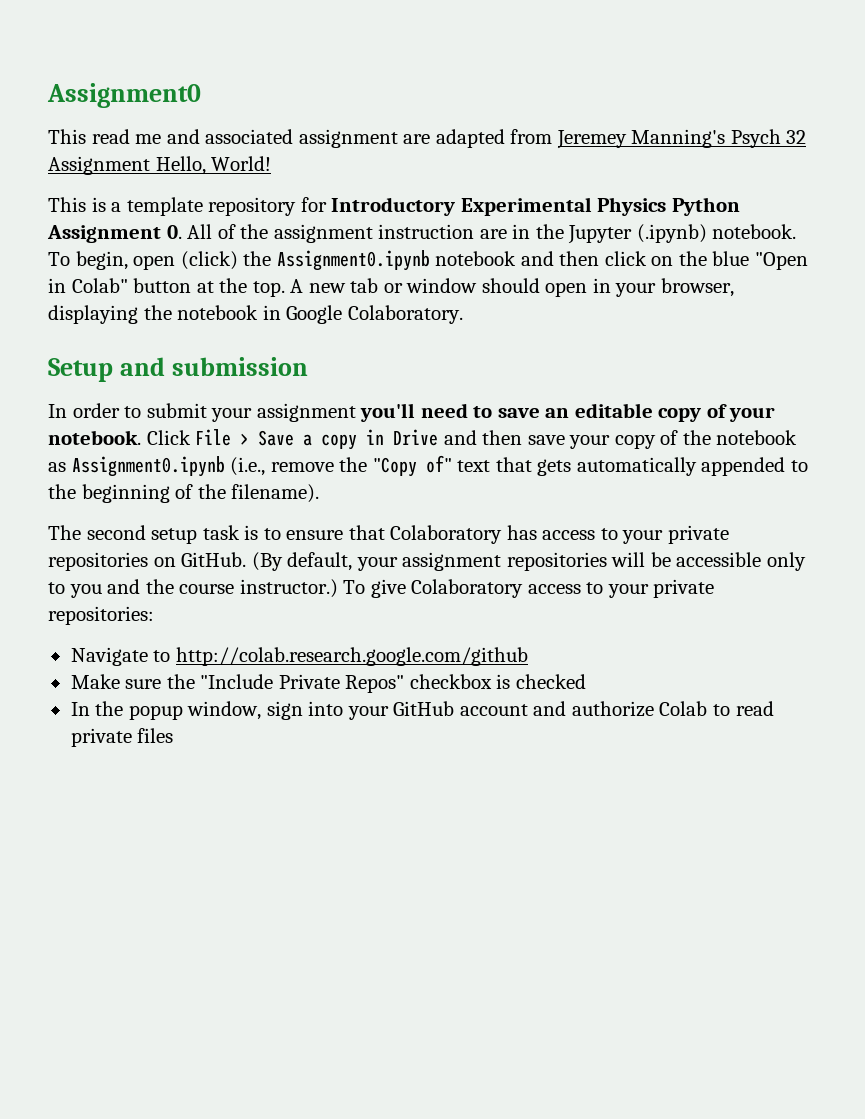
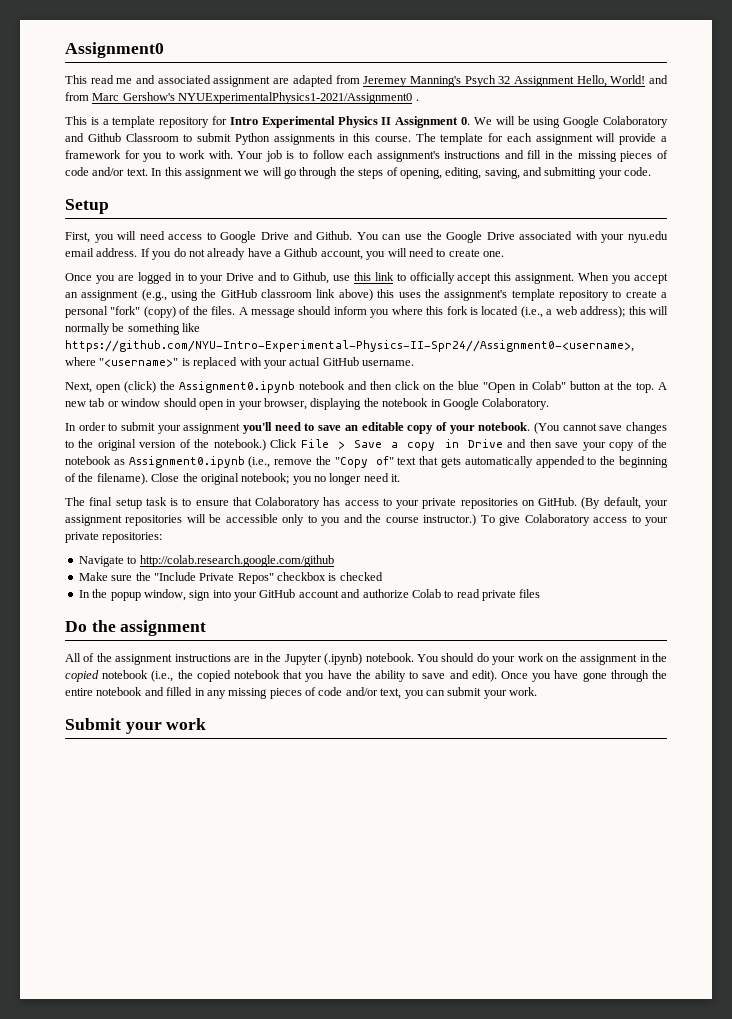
- This read me and associated assignment are adapted from Jeremey Manning's Psych 32 Assignment Hello, World!
+ This read me and associated assignment are adapted from Jeremey Manning's Psych 32 Assignment Hello, World! and from Marc Gershow's NYUExperimentalPhysics1-2021/Assignment0 .
- This is a template repository for Introductory Experimental Physics Python Assignment 0. All of the assignment instruction are in the Jupyter (.ipynb) notebook. To begin, open (click) the Assignment0.ipynb notebook and then click on the blue "Open in Colab" button at the top.
+ This is a template repository for Intro Experimental Physics II Assignment 0. We will be using Google Colaboratory and Github Classroom to submit Python assignments in this course. The template for each assignment will provide a framework for you to work with. Your job is to follow each assignment's instructions and fill in the missing pieces of code and/or text. In this assignment we will go through the steps of opening, editing, saving, and submitting your code.
+ Setup
+ First, you will need access to Google Drive and Github. You can use the Google Drive associated with your nyu.edu email address. If you do not already have a Github account, you will need to create one.
+ Once you are logged in to your Drive and to Github, use this link to officially accept this assignment. When you accept an assignment (e.g., using the GitHub classroom link above) this uses the assignment's template repository to create a personal "fork" (copy) of the files. A message should inform you where this fork is located (i.e., a web address); this will normally be something like https://github.com/NYU-Intro-Experimental-Physics-II-Spr24//Assignment0-<username>, where "<username>" is replaced with your actual GitHub username.
+ Next, open (click) the Assignment0.ipynb notebook and then click on the blue "Open in Colab" button at the top.
- Setup and submission
+ (You cannot save changes to the original version of the notebook.)
- Click File > Save a copy in Drive and then save your copy of the notebook as Assignment0.ipynb (i.e., remove the "Copy of" text that gets automatically appended to the beginning of the filename).
- The second setup task is to ensure that Colaboratory has access to your private repositories on GitHub.
+ Click File > Save a copy in Drive and then save your copy of the notebook as Assignment0.ipynb (i.e., remove the "Copy of" text that gets automatically appended to the beginning of the filename). Close the original notebook; you no longer need it.
+ The final setup task is to ensure that Colaboratory has access to your private repositories on GitHub.
+ Do the assignment
+ All of the assignment instructions are in the Jupyter (.ipynb) notebook. You should do your work on the assignment in the copied notebook (i.e., the copied notebook that you have the ability to save and edit). Once you have gone through the entire notebook and filled in any missing pieces of code and/or text, you can submit your work.
+ Submit your work

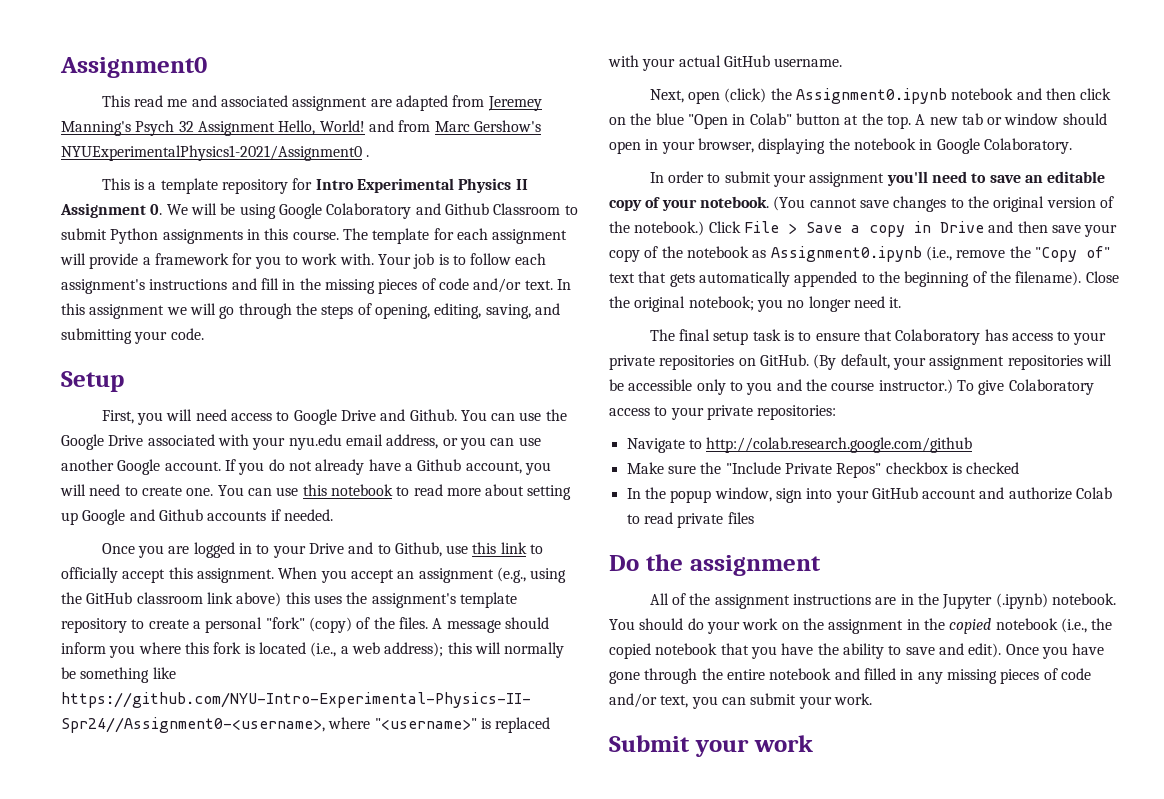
- You can use the Google Drive associated with your nyu.edu email address.
+ You can use the Google Drive associated with your nyu.edu email address, or you can use another Google account.
+ You can use this notebook to read more about setting up Google and Github accounts if needed.

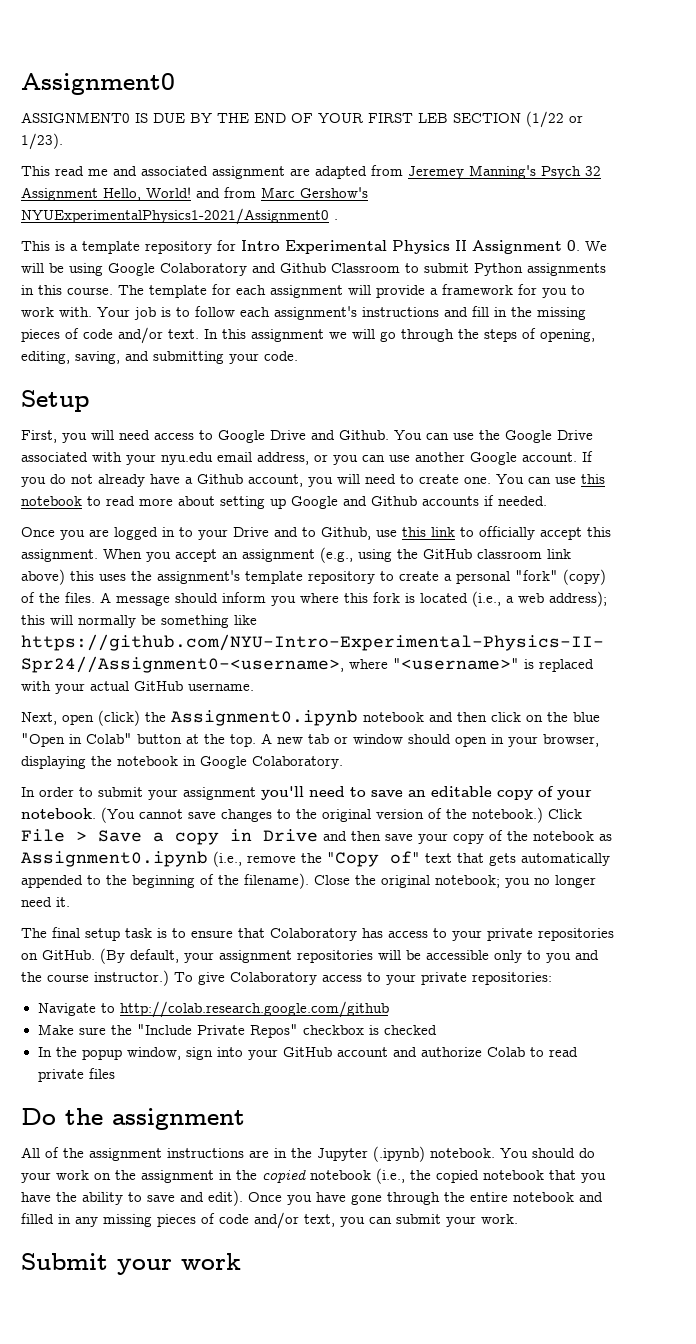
+ ASSIGNMENT0 IS DUE BY THE END OF YOUR FIRST LEB SECTION (1/22 or 1/23).

